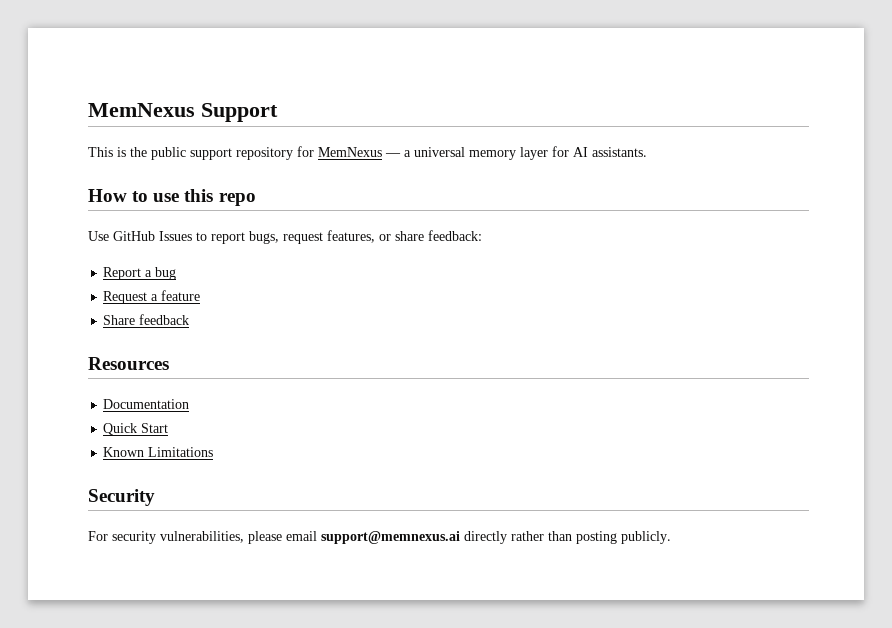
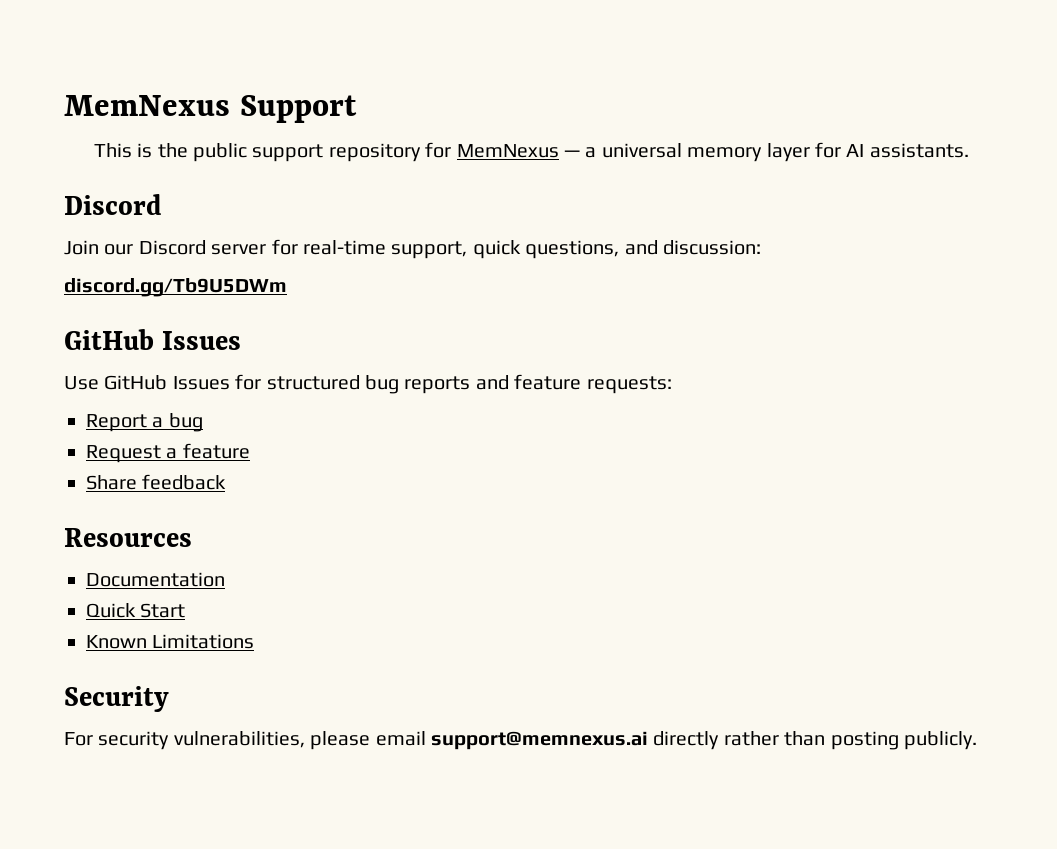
  This is the public support repository for MemNexus — a universal memory layer for AI assistants.
- How to use this repo
- Use GitHub Issues to report bugs, request features, or share feedback:
+ Discord
+ Join our Discord server for real-time support, quick questions, and discussion:
+ discord.gg/Tb9U5DWm
+ GitHub Issues
+ Use GitHub Issues for structured bug reports and feature requests:

